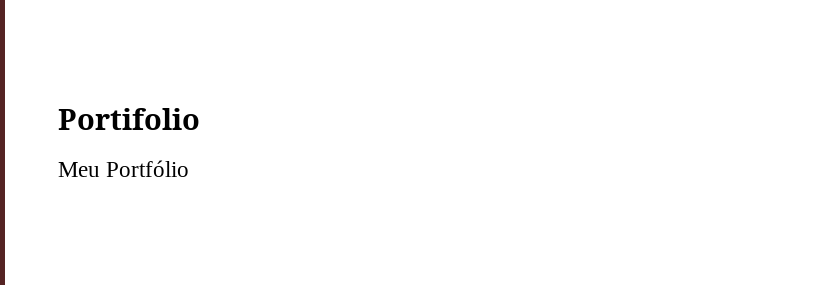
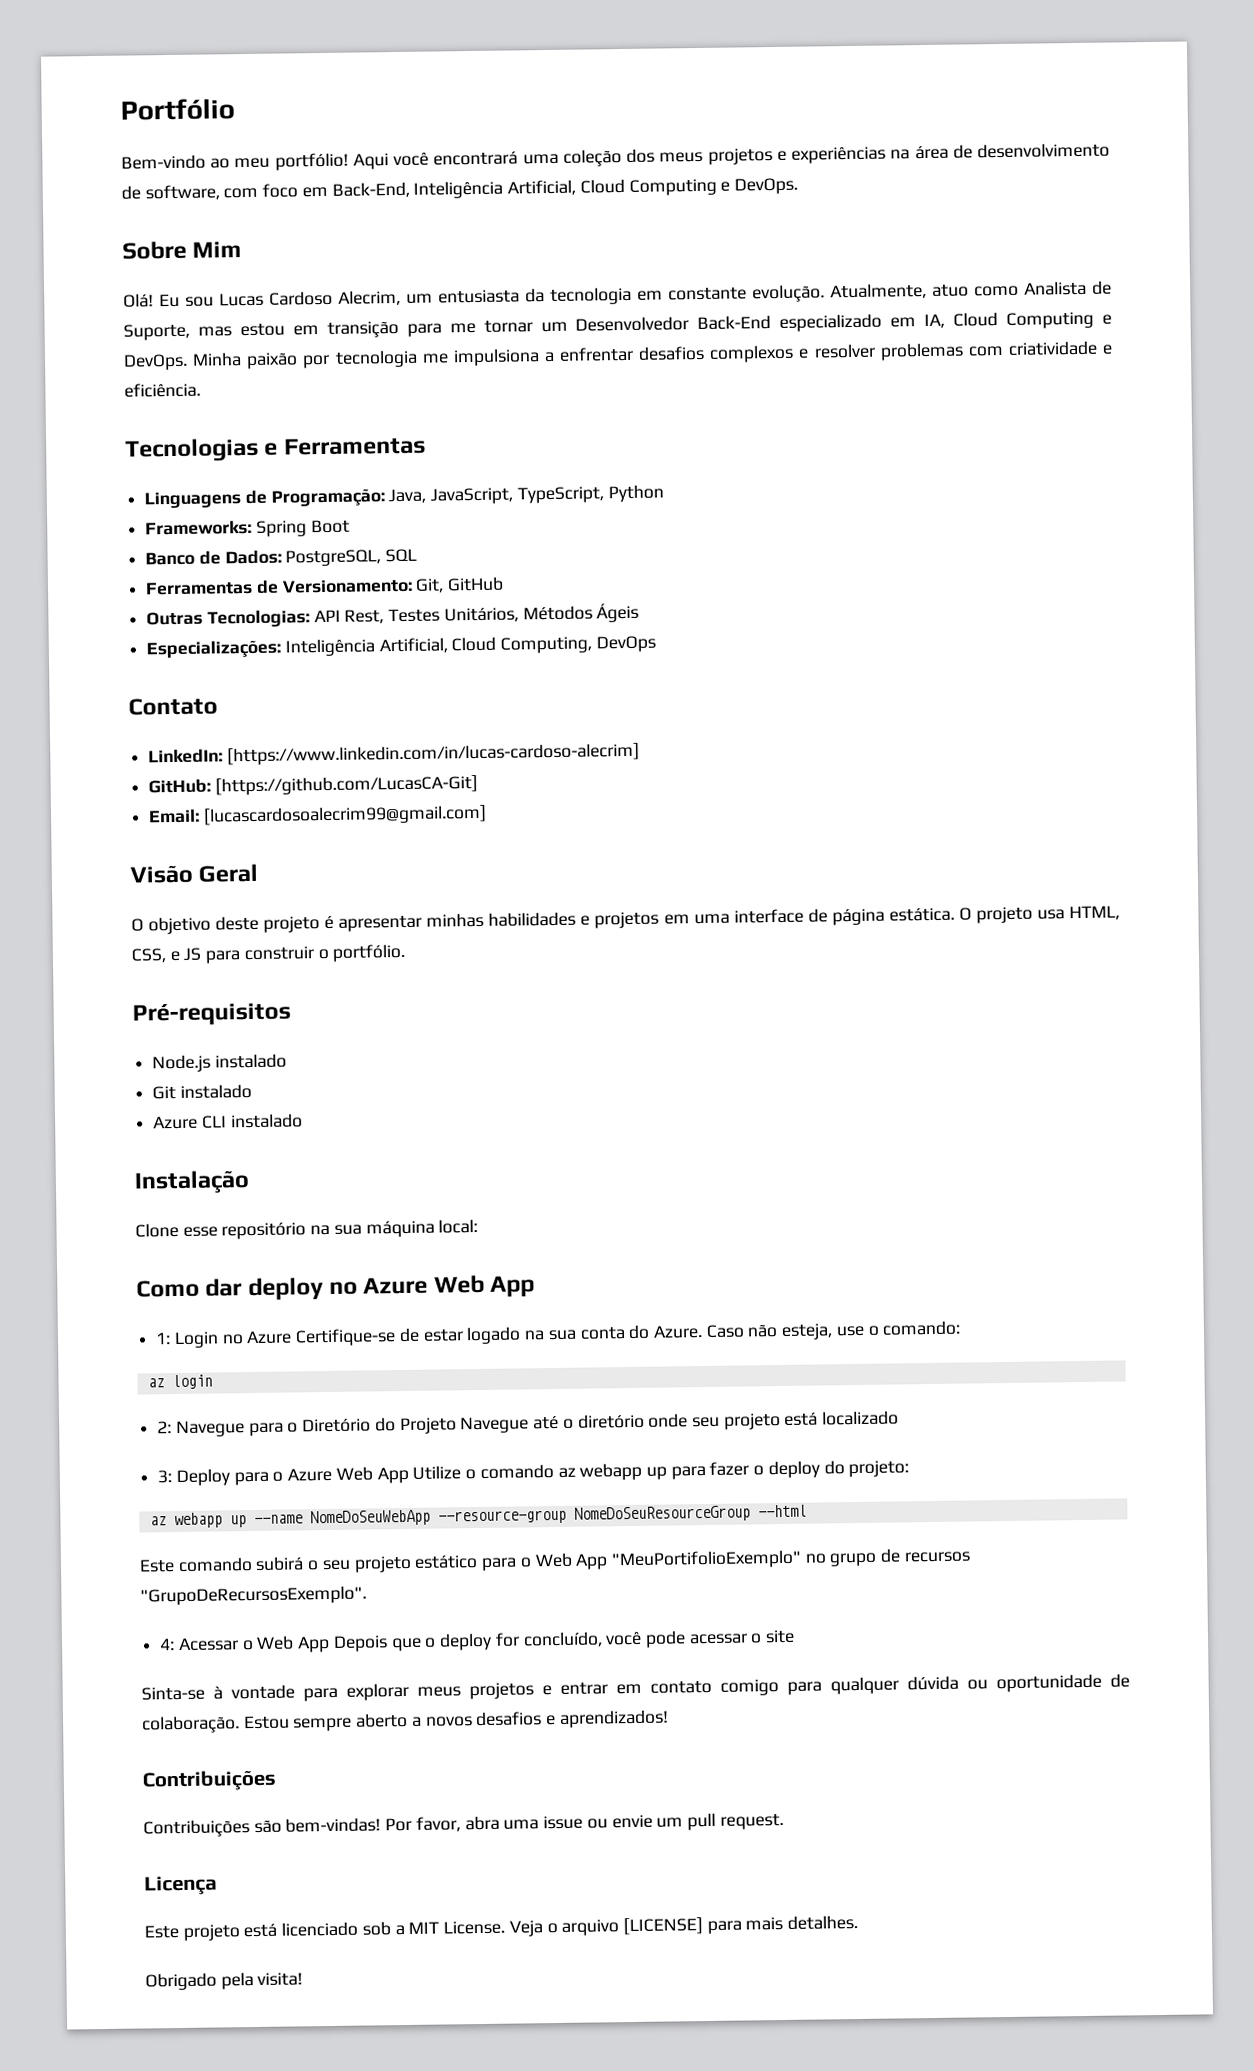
- Portifolio
- Meu Portfólio
+ Portfólio
+ Bem-vindo ao meu portfólio! Aqui você encontrará uma coleção dos meus projetos e experiências na área de desenvolvimento de software, com foco em Back-End, Inteligência Artificial, Cloud Computing e DevOps.
+ Sobre Mim
+ Olá! Eu sou Lucas Cardoso Alecrim, um entusiasta da tecnologia em constante evolução. Atualmente, atuo como Analista de Suporte, mas estou em transição para me tornar um Desenvolvedor Back-End especializado em IA, Cloud Computing e DevOps. Minha paixão por tecnologia me impulsiona a enfrentar desafios complexos e resolver problemas com criatividade e eficiência.
+ Tecnologias e Ferramentas
+ Linguagens de Programação: Java, JavaScript, TypeScript, Python
+ Frameworks: Spring Boot
+ Banco de Dados: PostgreSQL, SQL
+ Ferramentas de Versionamento: Git, GitHub
+ Outras Tecnologias: API Rest, Testes Unitários, Métodos Ágeis
+ Especializações: Inteligência Artificial, Cloud Computing, DevOps
+ Contato
+ LinkedIn: [https://www.linkedin.com/in/lucas-cardoso-alecrim]
+ GitHub: [https://github.com/LucasCA-Git]
+ Email: [lucascardosoalecrim99@gmail.com]
+ Visão Geral
+ O objetivo deste projeto é apresentar minhas habilidades e projetos em uma interface de página estática. O projeto usa HTML, CSS, e JS para construir o portfólio.
+ Pré-requisitos
+ Node.js instalado
+ Git instalado
+ Azure CLI instalado
+ Instalação
+ Clone esse repositório na sua máquina local:
+ Como dar deploy no Azure Web App
+ 1: Login no Azure Certifique-se de estar logado na sua conta do Azure. Caso não esteja, use o comando:
+ az login
+ 2: Navegue para o Diretório do Projeto Navegue até o diretório onde seu projeto está localizado
+ 3: Deploy para o Azure Web App Utilize o comando az webapp up para fazer o deploy do projeto:
+ az webapp up --name NomeDoSeuWebApp --resource-group NomeDoSeuResourceGroup --html
+ Este comando subirá o seu projeto estático para o Web App "MeuPortifolioExemplo" no grupo de recursos "GrupoDeRecursosExemplo".
+ 4: Acessar o Web App Depois que o deploy for concluído, você pode acessar o site
+ Sinta-se à vontade para explorar meus projetos e entrar em contato comigo para qualquer dúvida ou oportunidade de colaboração. Estou sempre aberto a novos desafios e aprendizados!
+ Contribuições
+ Contribuições são bem-vindas! Por favor, abra uma issue ou envie um pull request.
+ Licença
+ Este projeto está licenciado sob a MIT License. Veja o arquivo [LICENSE] para mais detalhes.
+ Obrigado pela visita!

